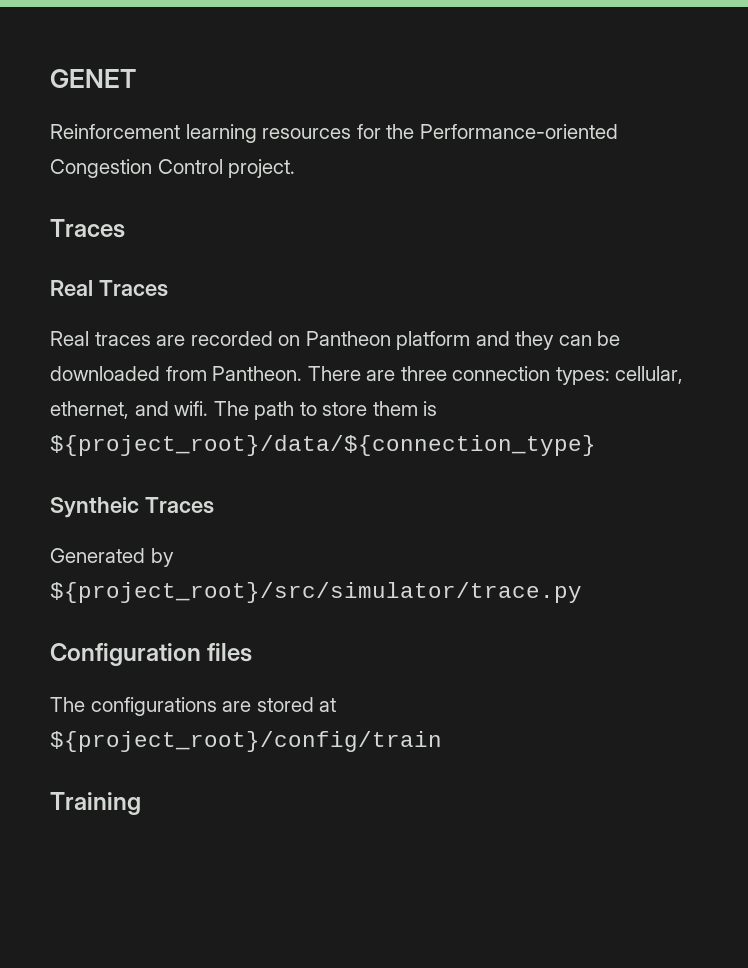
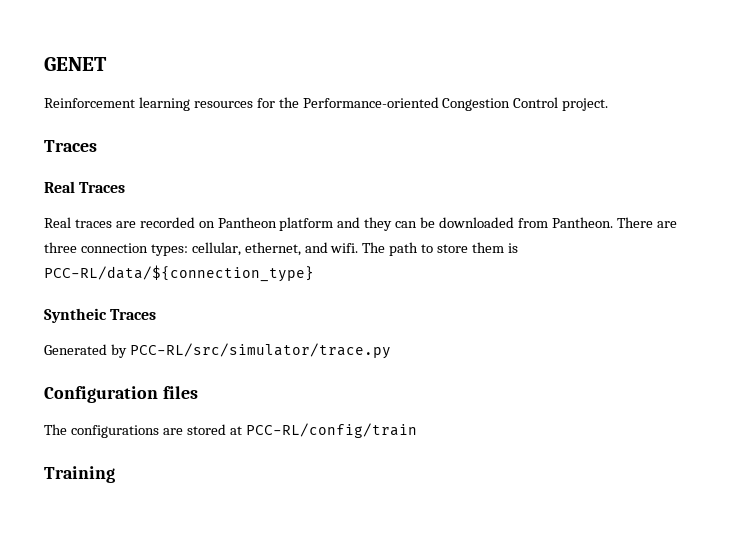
- The path to store them is ${project_root}/data/${connection_type}
+ The path to store them is PCC-RL/data/${connection_type}
- Generated by ${project_root}/src/simulator/trace.py
+ Generated by PCC-RL/src/simulator/trace.py
- The configurations are stored at ${project_root}/config/train
+ The configurations are stored at PCC-RL/config/train

